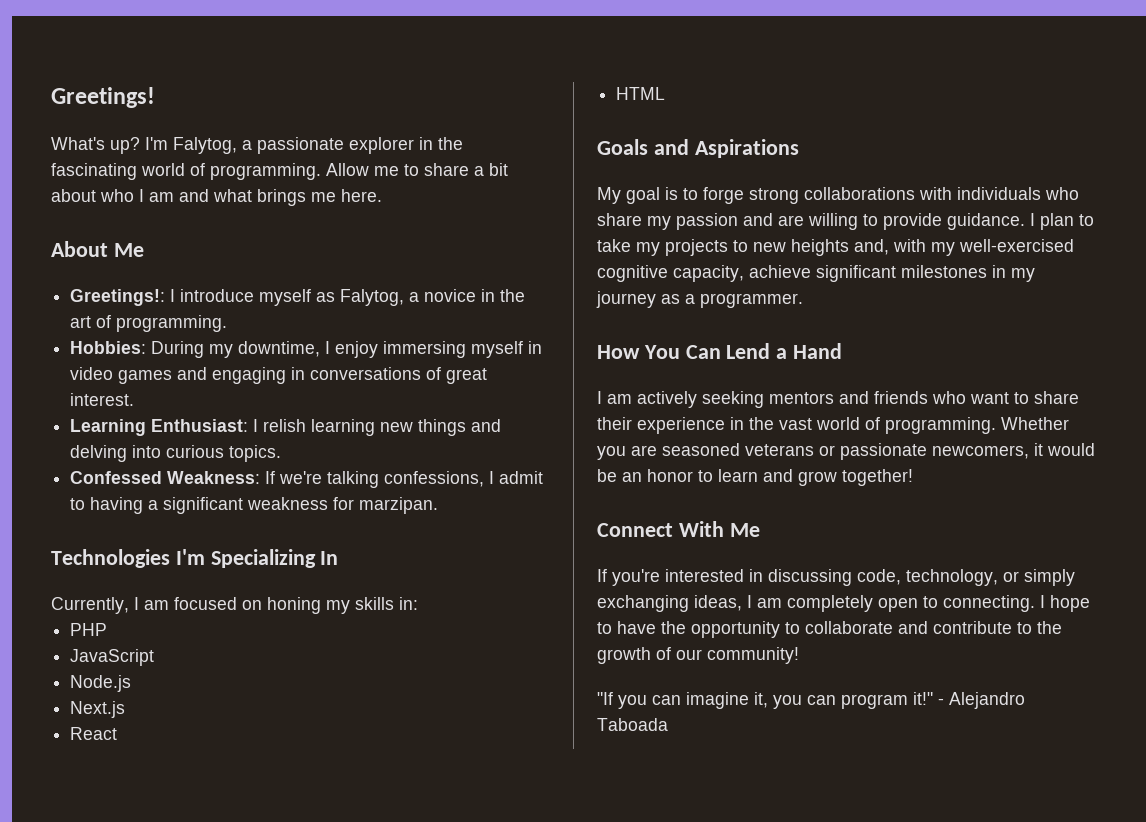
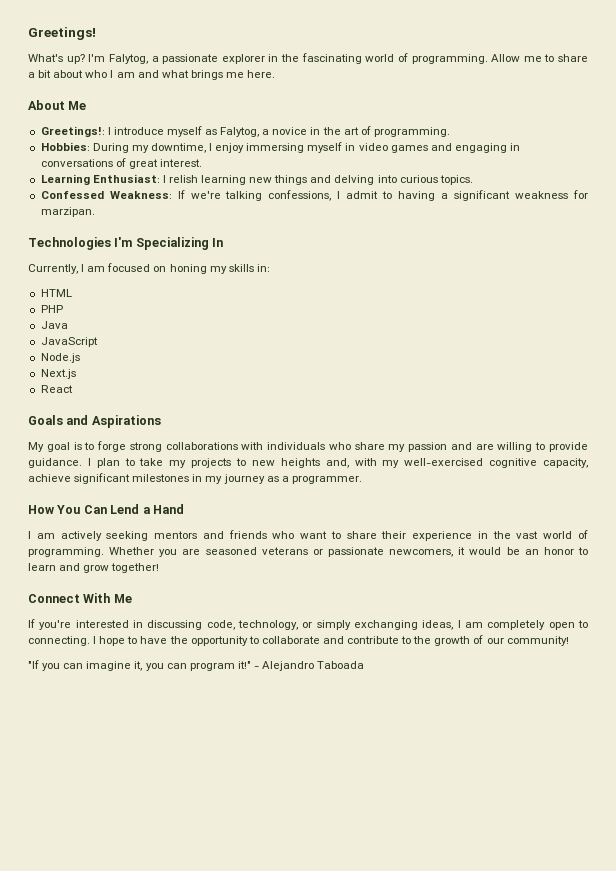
+ HTML
+ Java
- HTML

